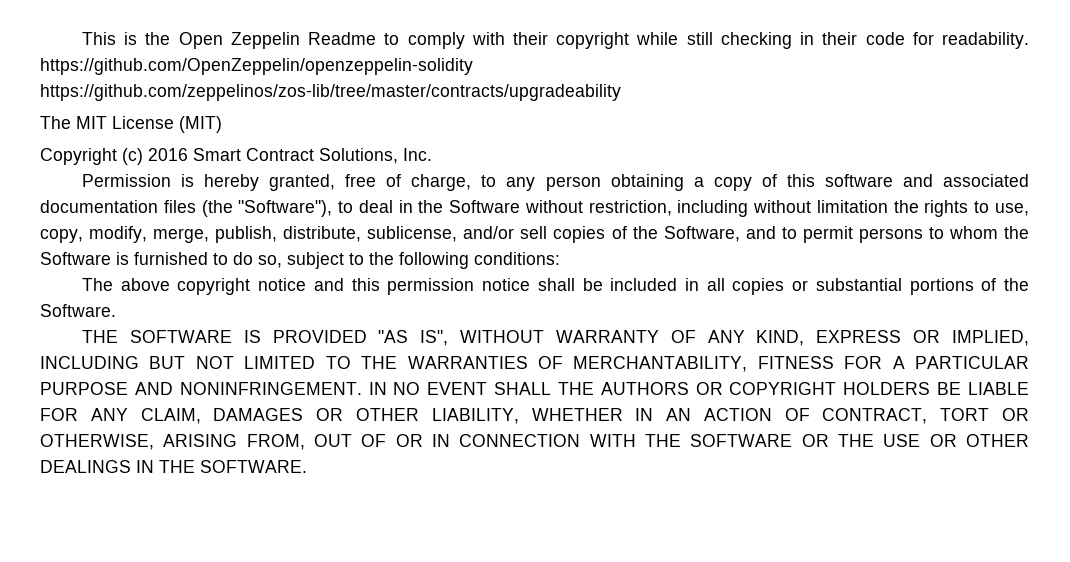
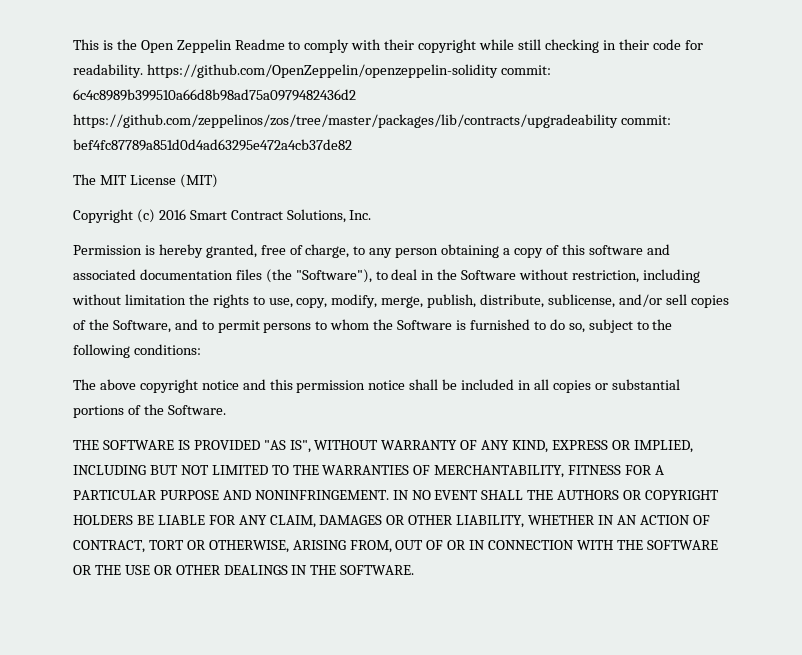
- This is the Open Zeppelin Readme to comply with their copyright while still checking in their code for readability. https://github.com/OpenZeppelin/openzeppelin-solidity https://github.com/zeppelinos/zos-lib/tree/master/contracts/upgradeability
+ This is the Open Zeppelin Readme to comply with their copyright while still checking in their code for readability. https://github.com/OpenZeppelin/openzeppelin-solidity commit: 6c4c8989b399510a66d8b98ad75a0979482436d2 https://github.com/zeppelinos/zos/tree/master/packages/lib/contracts/upgradeability commit: bef4fc87789a851d0d4ad63295e472a4cb37de82

